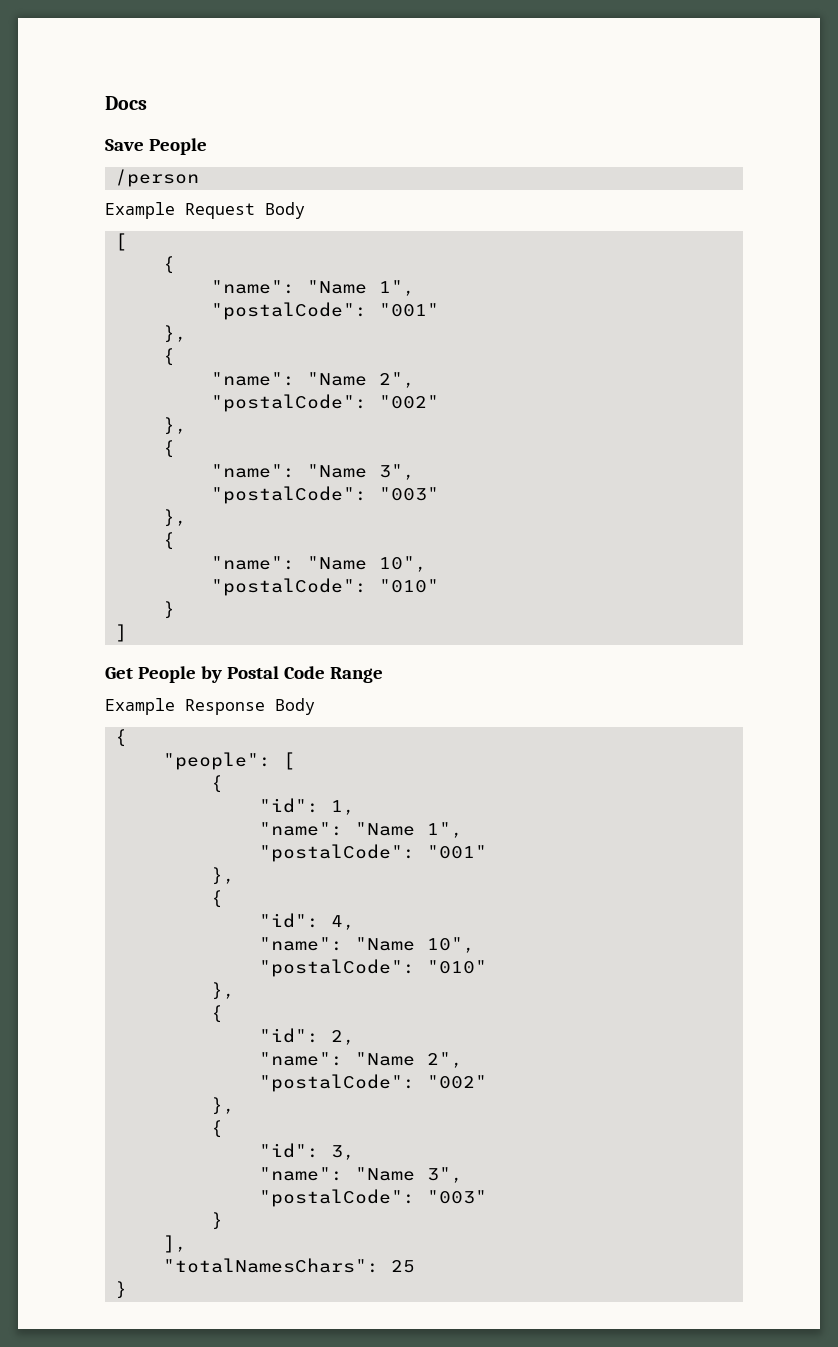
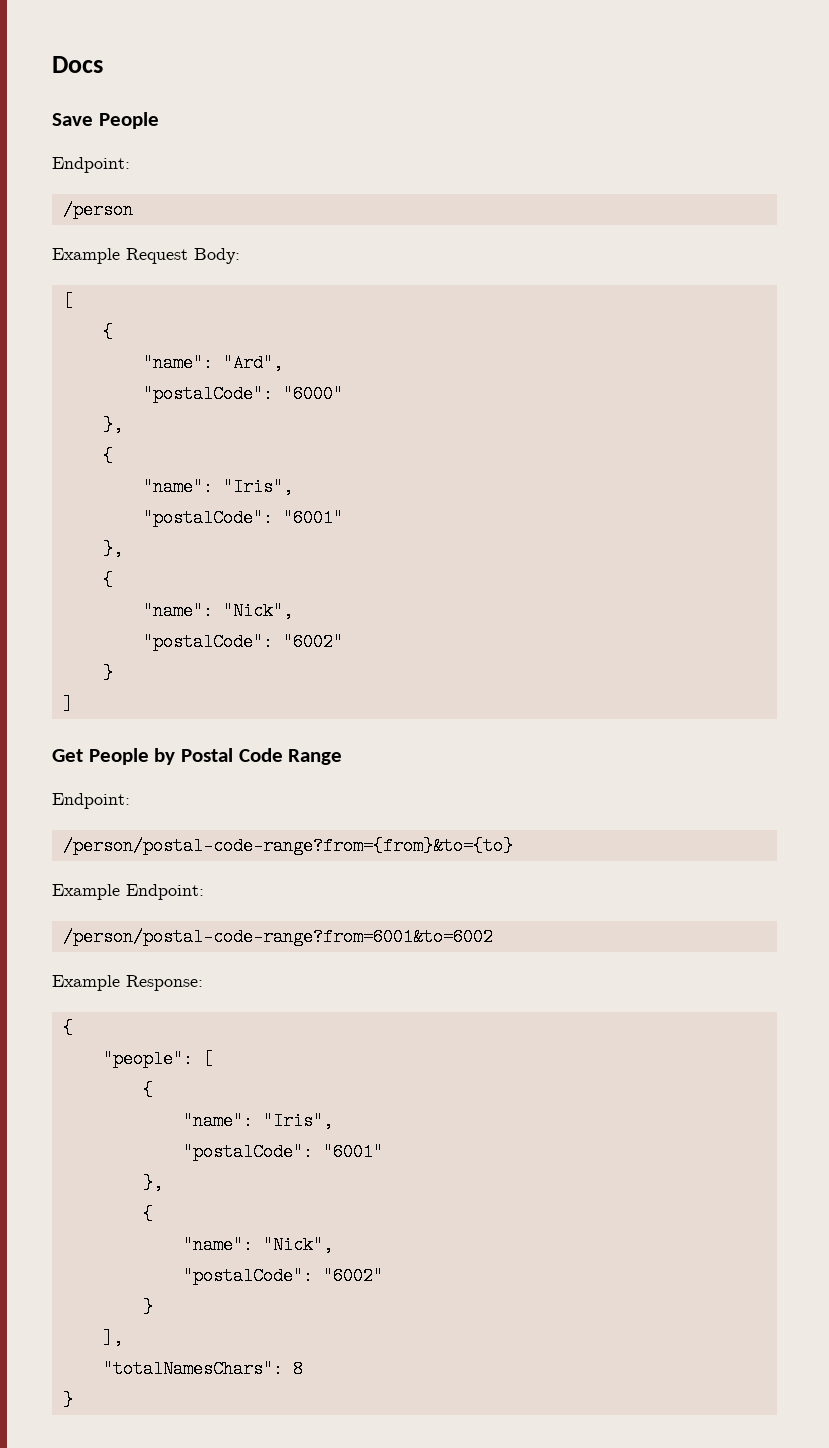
  Save People
+ Endpoint:
- Example Request Body
+ Example Request Body:
  [
  {
- "name": "Name 1",
- "postalCode": "001"
+ "name": "Ard",
+ "postalCode": "6000"
  },
  {
- "name": "Name 2",
- "postalCode": "002"
+ "name": "Iris",
+ "postalCode": "6001"
  },
  {
- "name": "Name 3",
- "postalCode": "003"
- },
- {
- "name": "Name 10",
- "postalCode": "010"
+ "name": "Nick",
+ "postalCode": "6002"
  Get People by Postal Code Range
- Example Response Body
+ Endpoint:
+ /person/postal-code-range?from={from}&to={to}
+ Example Endpoint:
+ /person/postal-code-range?from=6001&to=6002
+ Example Response:
  "people": [
  {
- "id": 1,
- "name": "Name 1",
- "postalCode": "001"
+ "name": "Iris",
+ "postalCode": "6001"
  },
  {
- "id": 4,
- "name": "Name 10",
- "postalCode": "010"
- },
- {
- "id": 2,
- "name": "Name 2",
- "postalCode": "002"
- },
- {
- "id": 3,
- "name": "Name 3",
- "postalCode": "003"
+ "name": "Nick",
+ "postalCode": "6002"
- "totalNamesChars": 25
+ "totalNamesChars": 8

